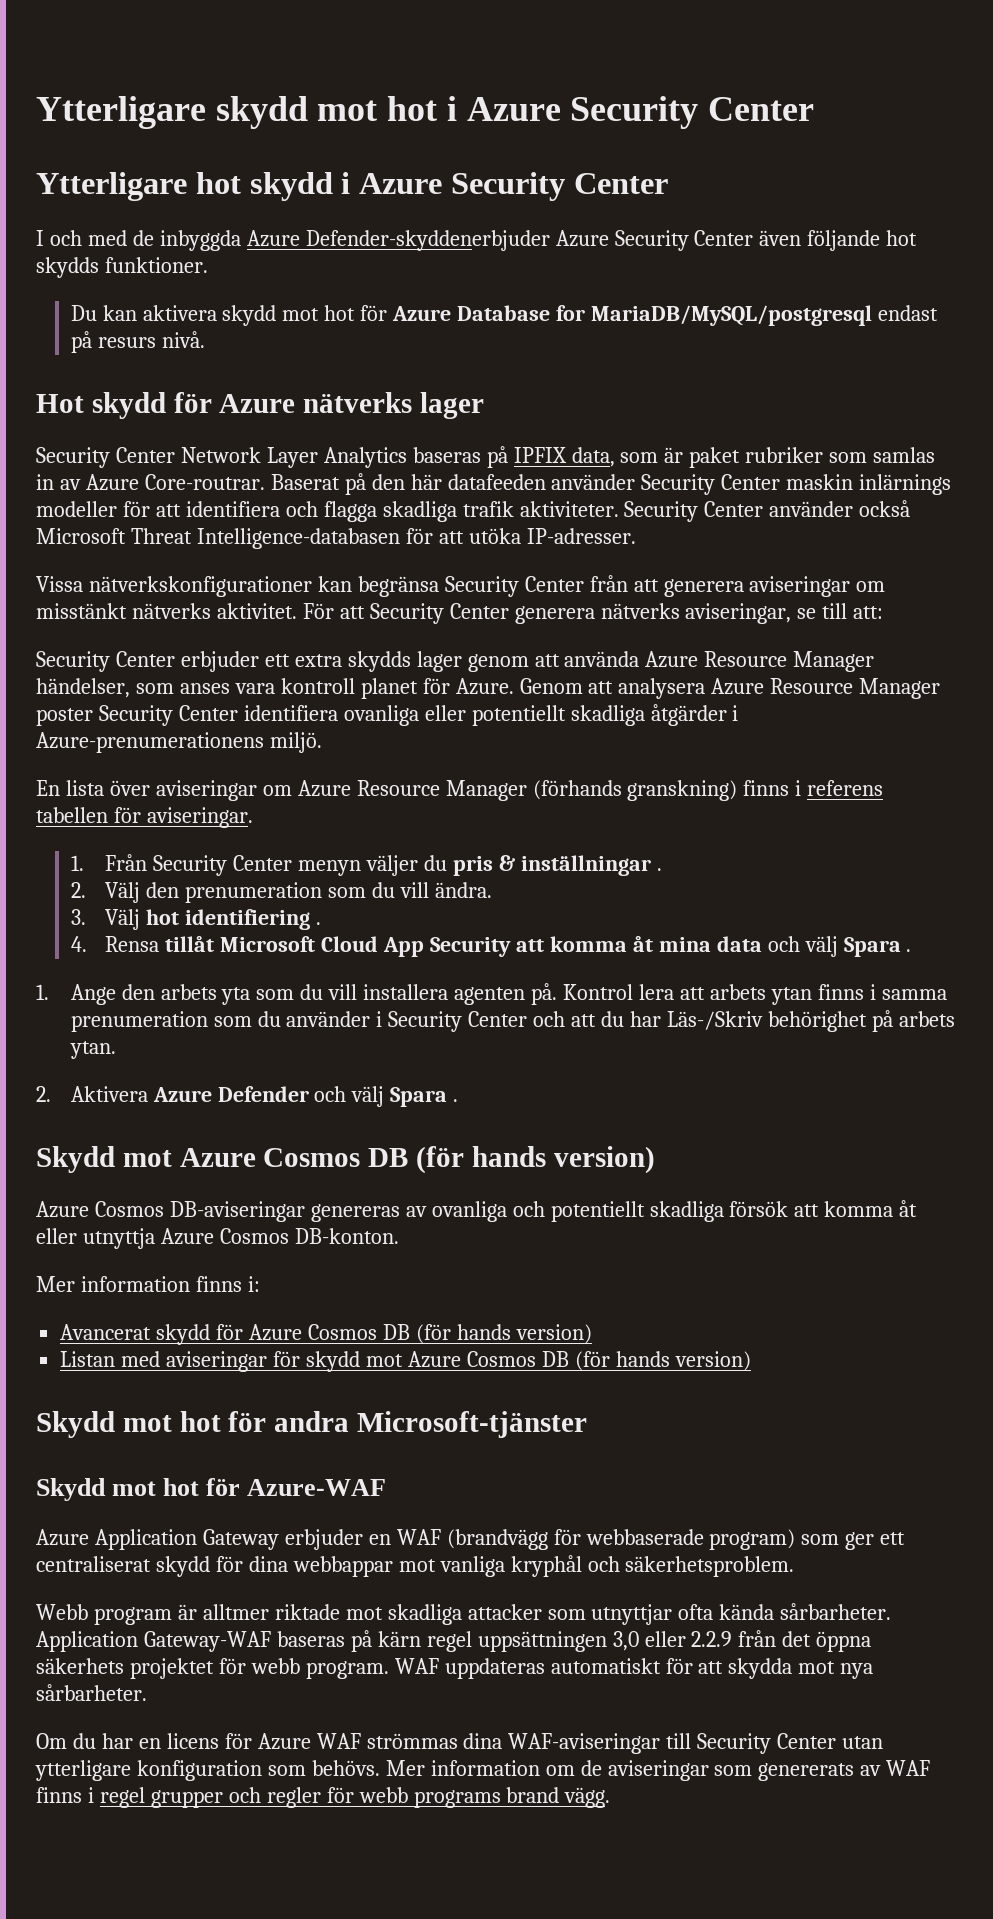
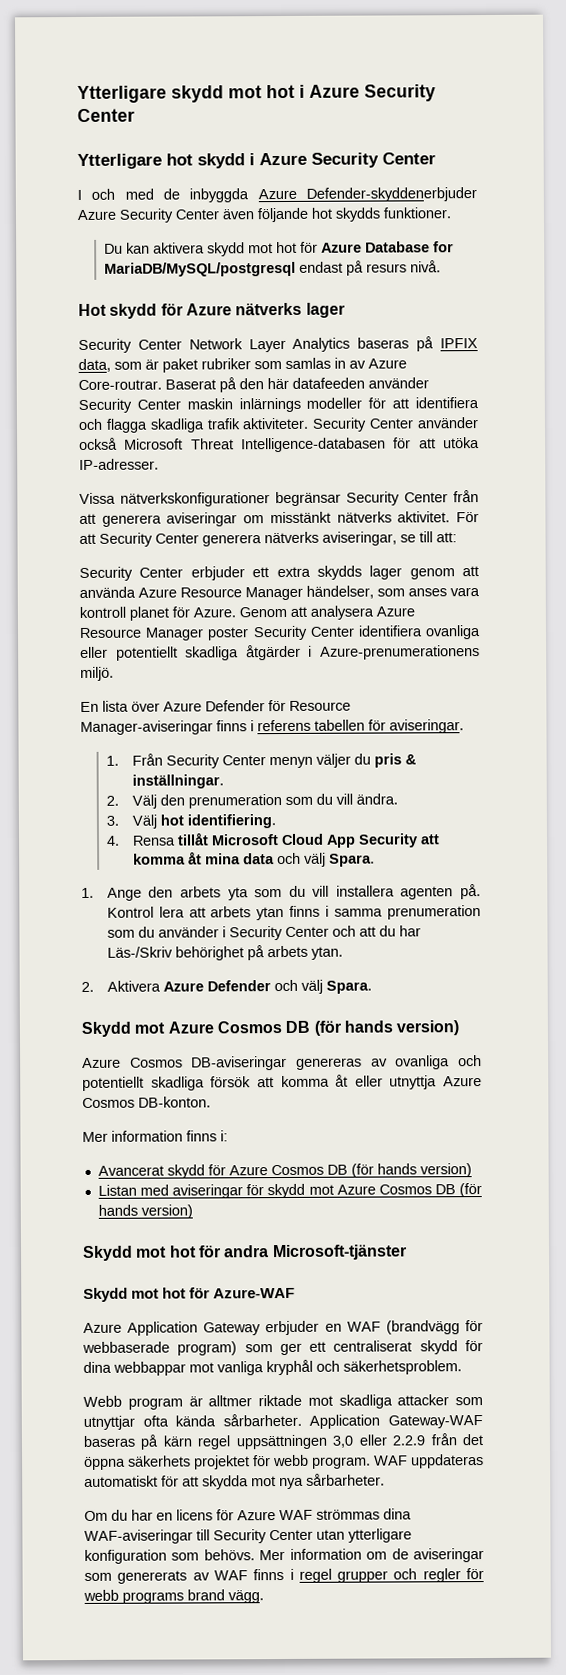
- Vissa nätverkskonfigurationer kan begränsa Security Center från att generera aviseringar om misstänkt nätverks aktivitet.
+ Vissa nätverkskonfigurationer begränsar Security Center från att generera aviseringar om misstänkt nätverks aktivitet.
- En lista över aviseringar om Azure Resource Manager (förhands granskning) finns i referens tabellen för aviseringar.
+ En lista över Azure Defender för Resource Manager-aviseringar finns i referens tabellen för aviseringar.
- 1. Från Security Center menyn väljer du pris & inställningar .
+ 1. Från Security Center menyn väljer du pris & inställningar.
- 3. Välj hot identifiering .
+ 3. Välj hot identifiering.
- 4. Rensa tillåt Microsoft Cloud App Security att komma åt mina data och välj Spara .
+ 4. Rensa tillåt Microsoft Cloud App Security att komma åt mina data och välj Spara.
- 2. Aktivera Azure Defender och välj Spara .
+ 2. Aktivera Azure Defender och välj Spara.

